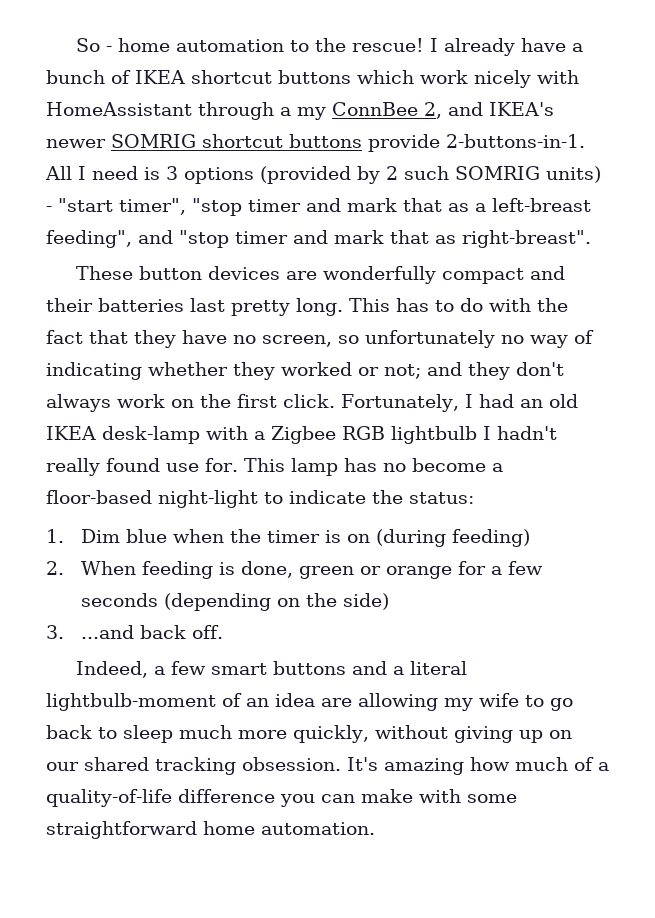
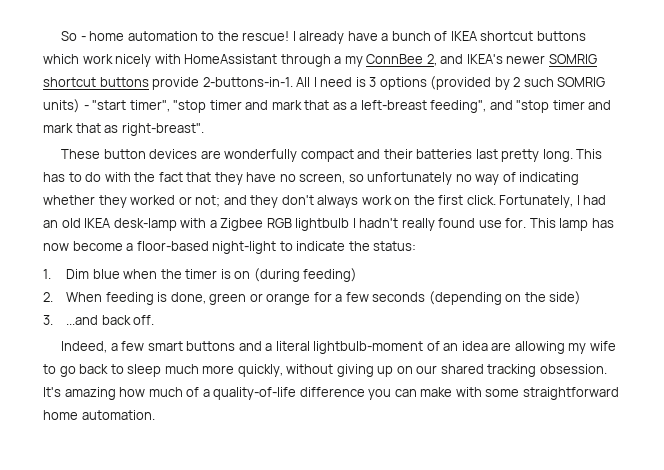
- This lamp has no become a floor-based night-light to indicate the status:
+ This lamp has now become a floor-based night-light to indicate the status:

